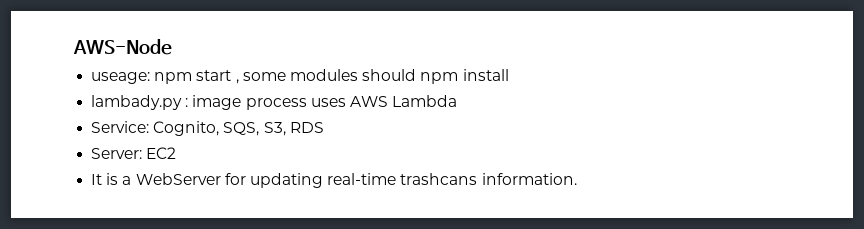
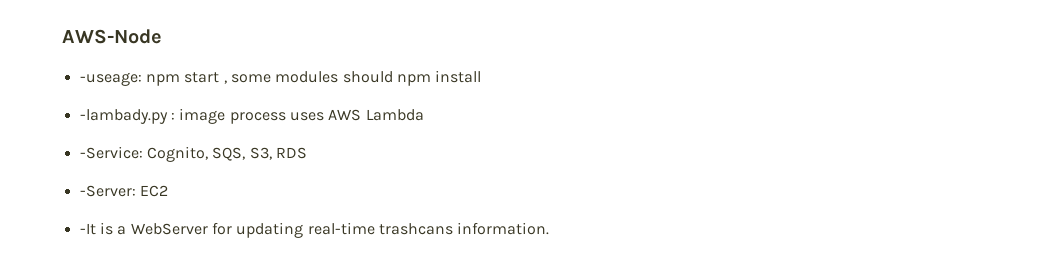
- useage: npm start , some modules should npm install
+ -useage: npm start , some modules should npm install
- lambady.py : image process uses AWS Lambda
+ -lambady.py : image process uses AWS Lambda
- Service: Cognito, SQS, S3, RDS
+ -Service: Cognito, SQS, S3, RDS
- Server: EC2
+ -Server: EC2
- It is a WebServer for updating real-time trashcans information.
+ -It is a WebServer for updating real-time trashcans information.

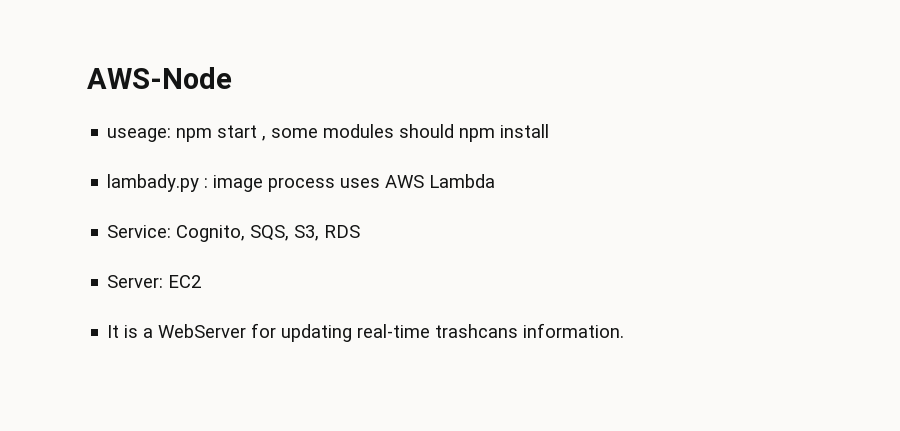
- -useage: npm start , some modules should npm install
+ useage: npm start , some modules should npm install
- -lambady.py : image process uses AWS Lambda
+ lambady.py : image process uses AWS Lambda
- -Service: Cognito, SQS, S3, RDS
+ Service: Cognito, SQS, S3, RDS
- -Server: EC2
+ Server: EC2
- -It is a WebServer for updating real-time trashcans information.
+ It is a WebServer for updating real-time trashcans information.

